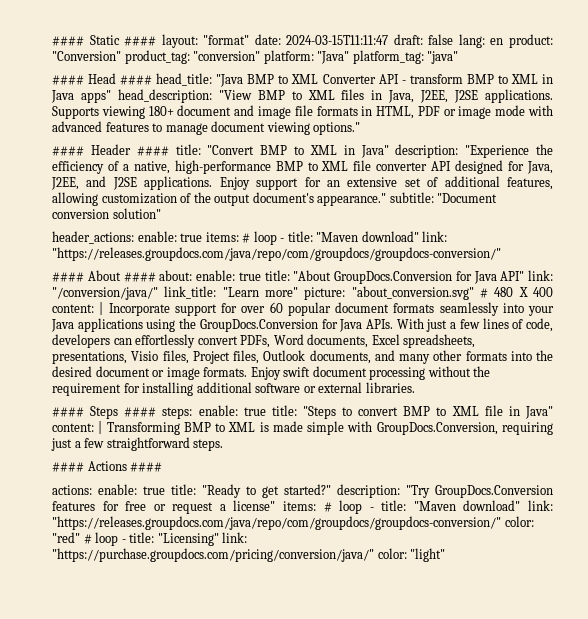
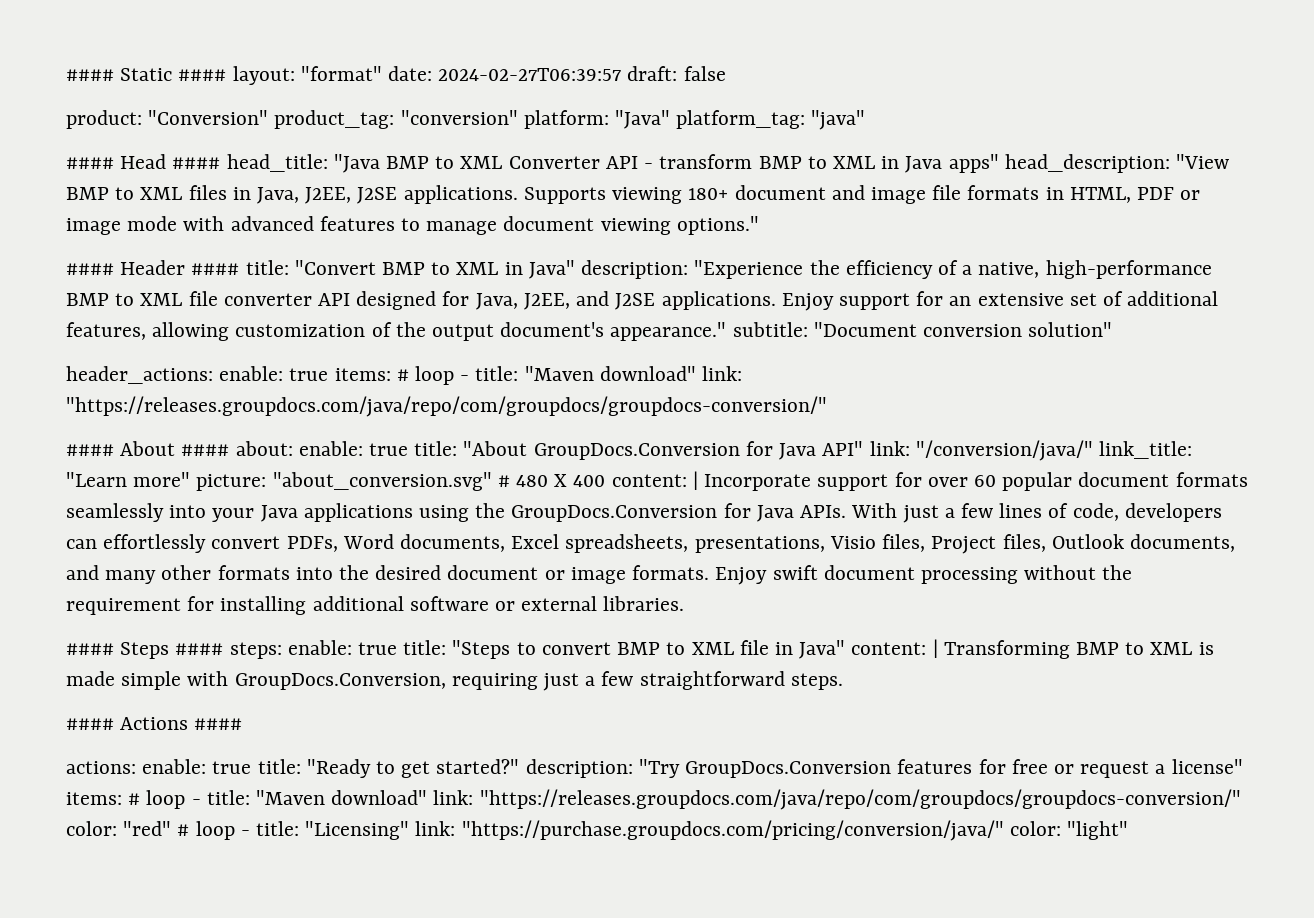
- #### Static #### layout: "format" date: 2024-03-15T11:11:47 draft: false lang: en product: "Conversion" product_tag: "conversion" platform: "Java" platform_tag: "java"
+ #### Static #### layout: "format" date: 2024-02-27T06:39:57 draft: false
+ product: "Conversion" product_tag: "conversion" platform: "Java" platform_tag: "java"

